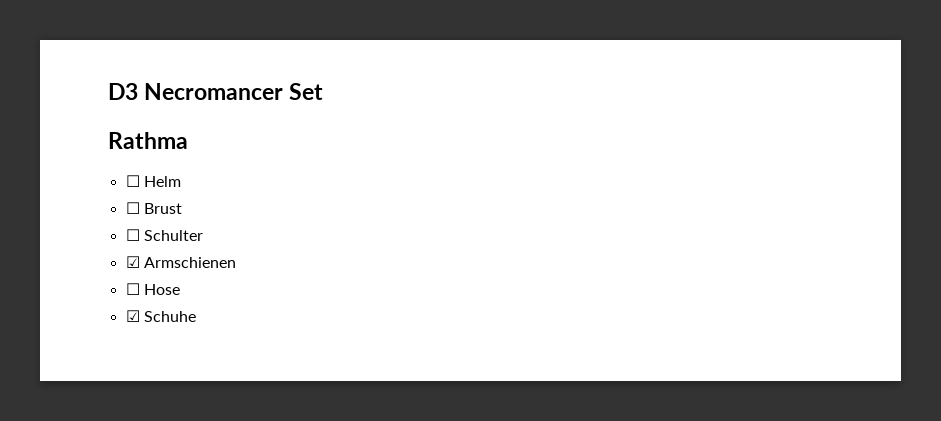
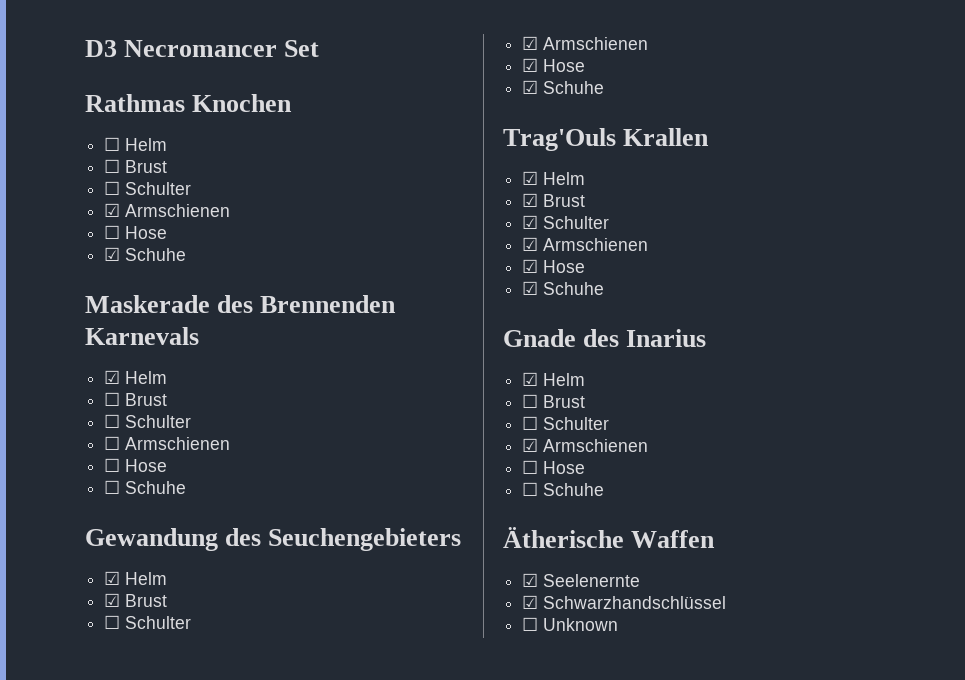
- Rathma
+ Rathmas Knochen
+ Maskerade des Brennenden Karnevals
+ ☑ Helm
+ ☐ Brust
+ ☐ Schulter
+ ☐ Armschienen
+ ☐ Hose
+ ☐ Schuhe
+ Gewandung des Seuchengebieters
+ ☑ Helm
+ ☑ Brust
+ ☐ Schulter
+ ☑ Armschienen
+ ☑ Hose
+ ☑ Schuhe
+ Trag'Ouls Krallen
+ ☑ Helm
+ ☑ Brust
+ ☑ Schulter
+ ☑ Armschienen
+ ☑ Hose
+ ☑ Schuhe
+ Gnade des Inarius
+ ☑ Helm
+ ☐ Brust
+ ☐ Schulter
+ ☑ Armschienen
+ ☐ Hose
+ ☐ Schuhe
+ Ätherische Waffen
+ ☑ Seelenernte
+ ☑ Schwarzhandschlüssel
+ ☐ Unknown

